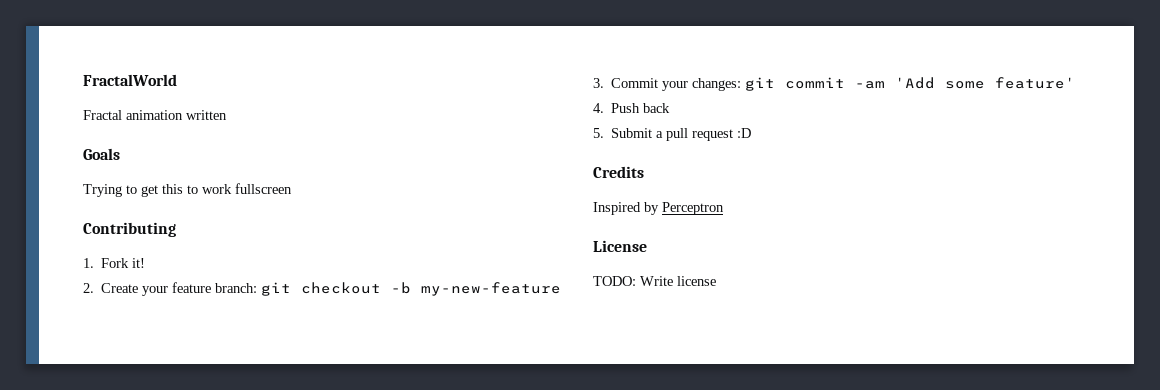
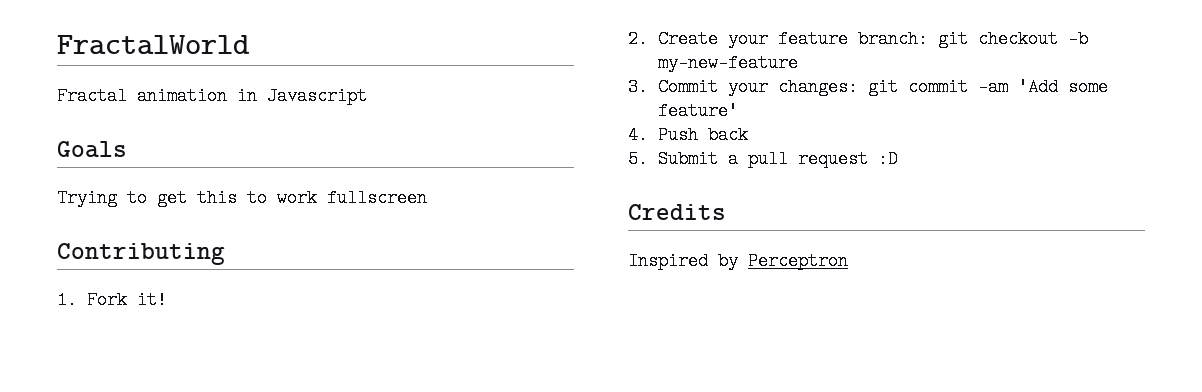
- Fractal animation written
+ Fractal animation in Javascript
- License
- TODO: Write license

